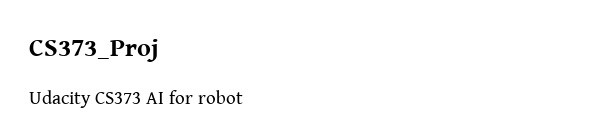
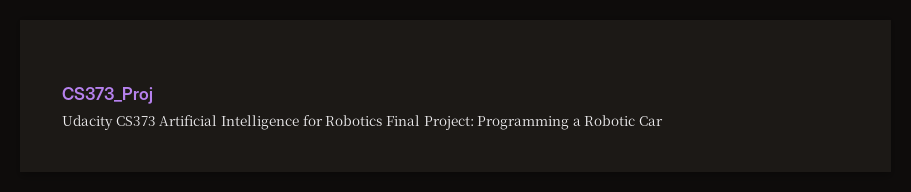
- Udacity CS373 AI for robot
+ Udacity CS373 Artificial Intelligence for Robotics Final Project: Programming a Robotic Car

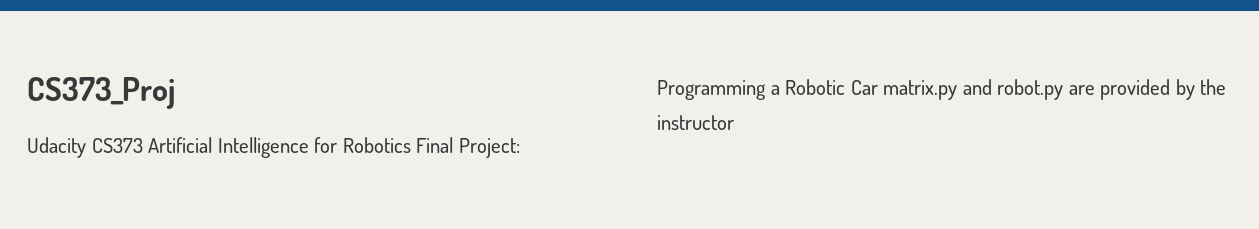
- Udacity CS373 Artificial Intelligence for Robotics Final Project: Programming a Robotic Car
+ Udacity CS373 Artificial Intelligence for Robotics Final Project: Programming a Robotic Car matrix.py and robot.py are provided by the instructor

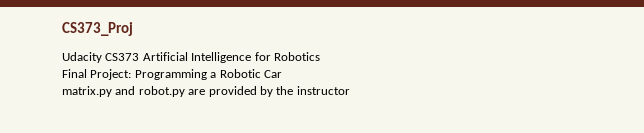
- Udacity CS373 Artificial Intelligence for Robotics Final Project: Programming a Robotic Car matrix.py and robot.py are provided by the instructor
+ Udacity CS373 Artificial Intelligence for Robotics
+ Final Project: Programming a Robotic Car
+ matrix.py and robot.py are provided by the instructor

